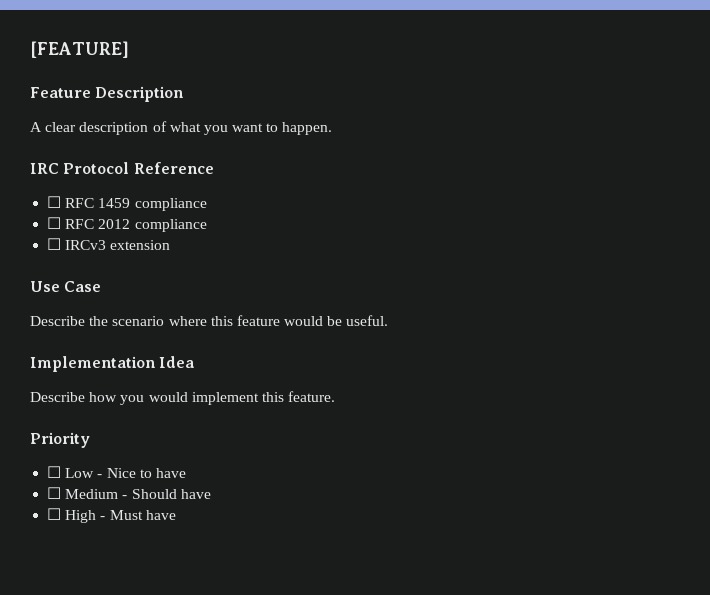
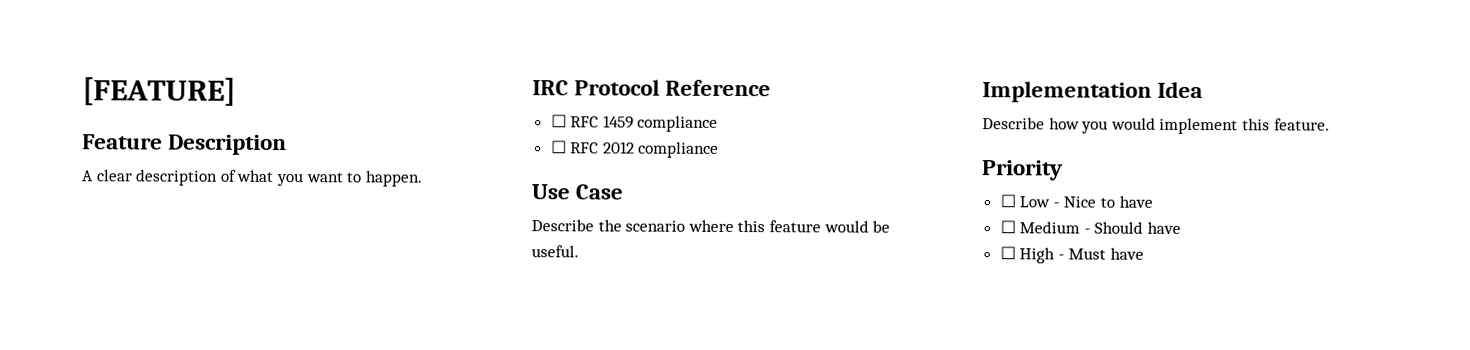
- ☐ IRCv3 extension

